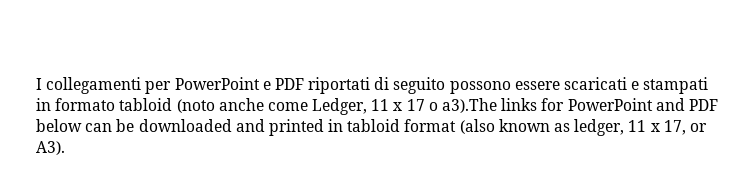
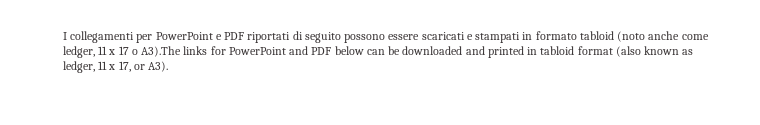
- I collegamenti per PowerPoint e PDF riportati di seguito possono essere scaricati e stampati in formato tabloid (noto anche come Ledger, 11 x 17 o a3).The links for PowerPoint and PDF below can be downloaded and printed in tabloid format (also known as ledger, 11 x 17, or A3).
+ I collegamenti per PowerPoint e PDF riportati di seguito possono essere scaricati e stampati in formato tabloid (noto anche come ledger, 11 x 17 o A3).The links for PowerPoint and PDF below can be downloaded and printed in tabloid format (also known as ledger, 11 x 17, or A3).

